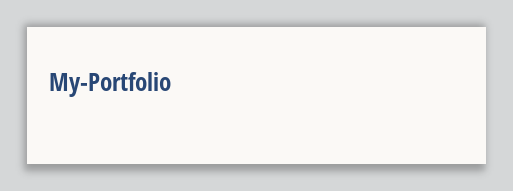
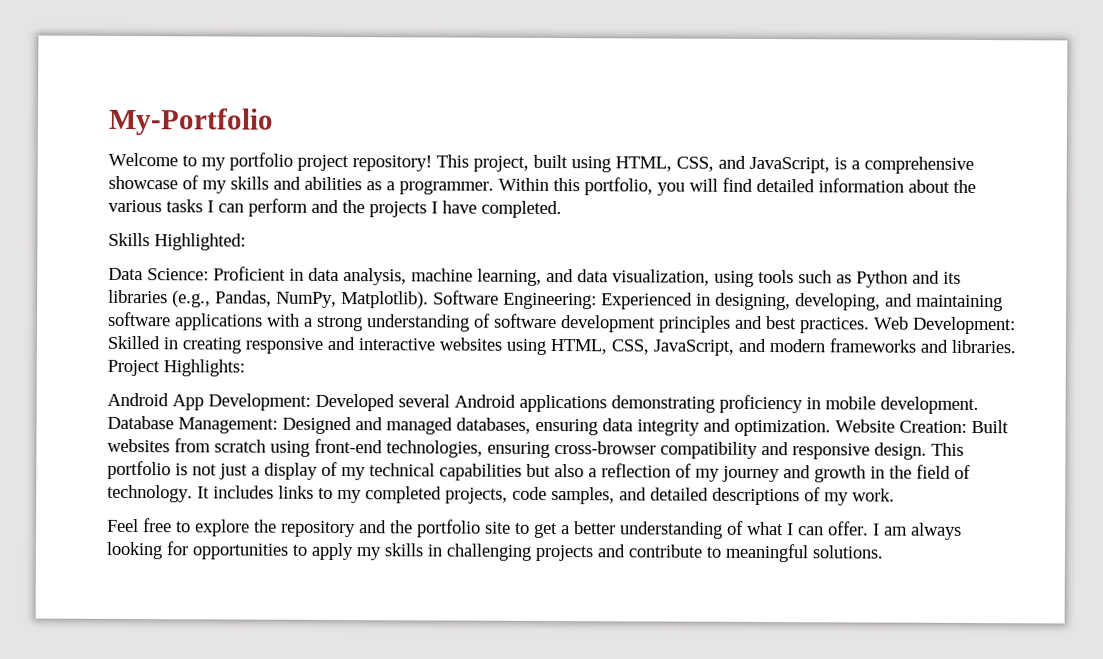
+ Welcome to my portfolio project repository! This project, built using HTML, CSS, and JavaScript, is a comprehensive showcase of my skills and abilities as a programmer. Within this portfolio, you will find detailed information about the various tasks I can perform and the projects I have completed.
+ Skills Highlighted:
+ Data Science: Proficient in data analysis, machine learning, and data visualization, using tools such as Python and its libraries (e.g., Pandas, NumPy, Matplotlib). Software Engineering: Experienced in designing, developing, and maintaining software applications with a strong understanding of software development principles and best practices. Web Development: Skilled in creating responsive and interactive websites using HTML, CSS, JavaScript, and modern frameworks and libraries. Project Highlights:
+ Android App Development: Developed several Android applications demonstrating proficiency in mobile development. Database Management: Designed and managed databases, ensuring data integrity and optimization. Website Creation: Built websites from scratch using front-end technologies, ensuring cross-browser compatibility and responsive design. This portfolio is not just a display of my technical capabilities but also a reflection of my journey and growth in the field of technology. It includes links to my completed projects, code samples, and detailed descriptions of my work.
+ Feel free to explore the repository and the portfolio site to get a better understanding of what I can offer. I am always looking for opportunities to apply my skills in challenging projects and contribute to meaningful solutions.

